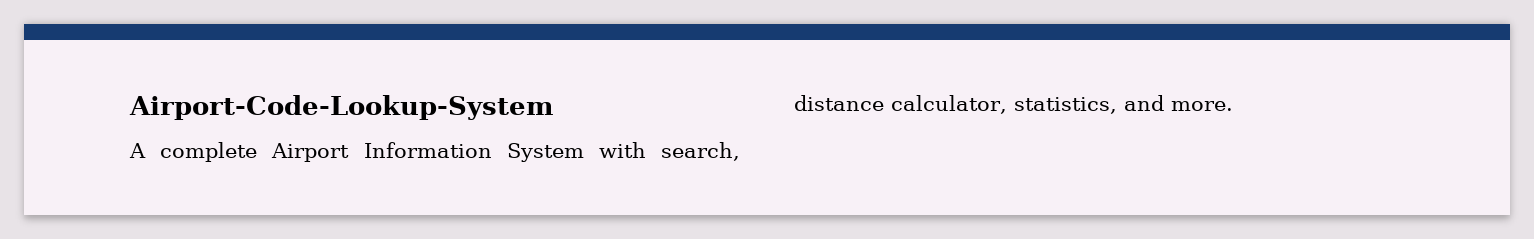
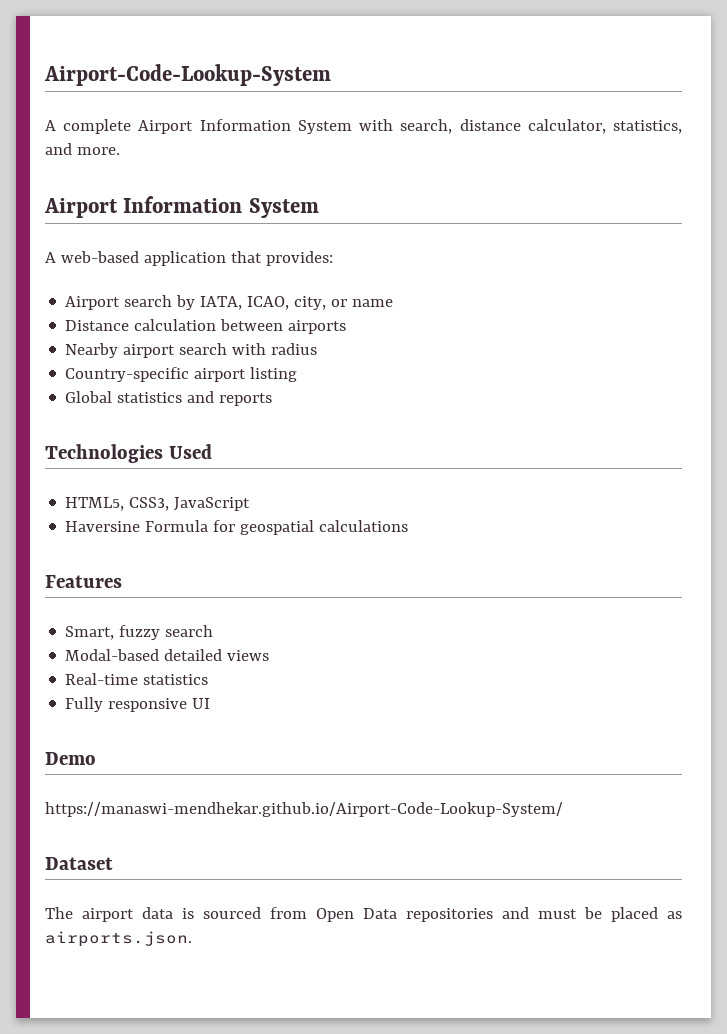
  A complete Airport Information System with search, distance calculator, statistics, and more.
+ Airport Information System
+ A web-based application that provides:
+ Airport search by IATA, ICAO, city, or name
+ Distance calculation between airports
+ Nearby airport search with radius
+ Country-specific airport listing
+ Global statistics and reports
+ Technologies Used
+ HTML5, CSS3, JavaScript
+ Haversine Formula for geospatial calculations
+ Features
+ Smart, fuzzy search
+ Modal-based detailed views
+ Real-time statistics
+ Fully responsive UI
+ Demo
+ https://manaswi-mendhekar.github.io/Airport-Code-Lookup-System/
+ Dataset
+ The airport data is sourced from Open Data repositories and must be placed as airports.json.

